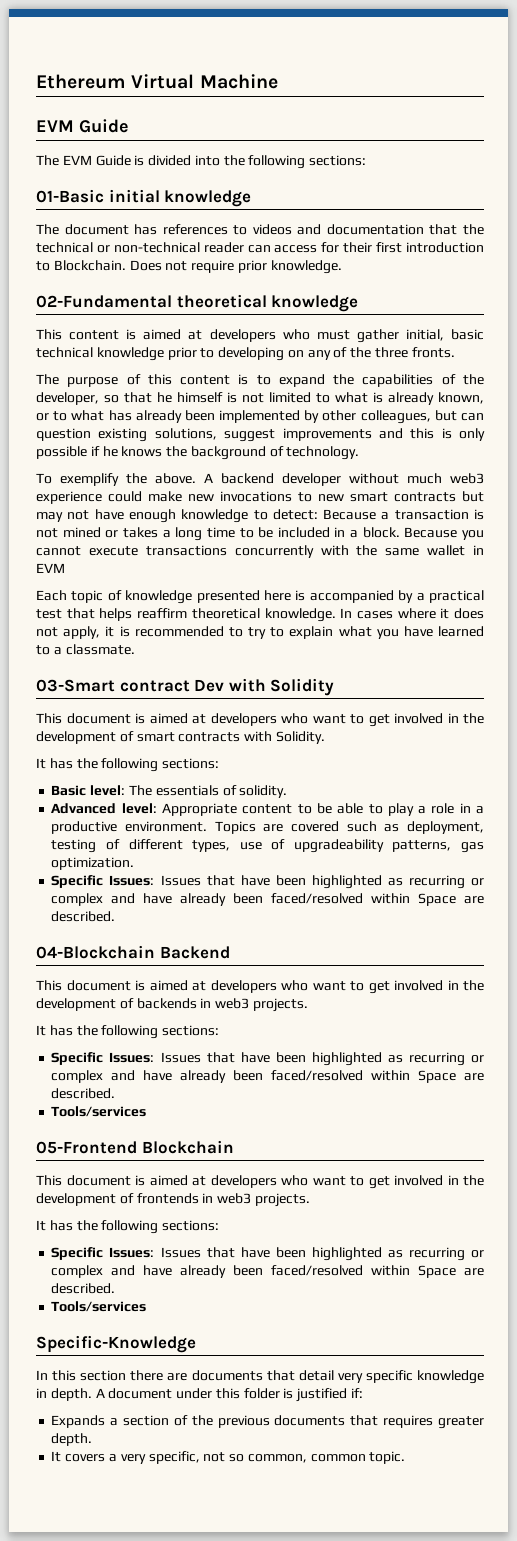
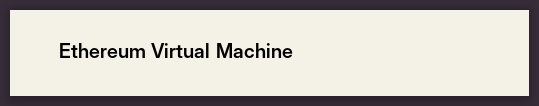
  Ethereum Virtual Machine
- EVM Guide
- The EVM Guide is divided into the following sections:
- 01-Basic initial knowledge
- The document has references to videos and documentation that the technical or non-technical reader can access for their first introduction to Blockchain. Does not require prior knowledge.
- 02-Fundamental theoretical knowledge
- This content is aimed at developers who must gather initial, basic technical knowledge prior to developing on any of the three fronts.
- The purpose of this content is to expand the capabilities of the developer, so that he himself is not limited to what is already known, or to what has already been implemented by other colleagues, but can question existing solutions, suggest improvements and this is only possible if he knows the background of technology.
- To exemplify the above. A backend developer without much web3 experience could make new invocations to new smart contracts but may not have enough knowledge to detect: Because a transaction is not mined or takes a long time to be included in a block. Because you cannot execute transactions concurrently with the same wallet in EVM
- Each topic of knowledge presented here is accompanied by a practical test that helps reaffirm theoretical knowledge. In cases where it does not apply, it is recommended to try to explain what you have learned to a classmate.
- 03-Smart contract Dev with Solidity
- This document is aimed at developers who want to get involved in the development of smart contracts with Solidity.
- It has the following sections:
- Basic level: The essentials of solidity.
- Advanced level: Appropriate content to be able to play a role in a productive environment. Topics are covered such as deployment, testing of different types, use of upgradeability patterns, gas optimization.
- Specific Issues: Issues that have been highlighted as recurring or complex and have already been faced/resolved within Space are described.
- 04-Blockchain Backend
- This document is aimed at developers who want to get involved in the development of backends in web3 projects.
- It has the following sections:
- Specific Issues: Issues that have been highlighted as recurring or complex and have already been faced/resolved within Space are described.
- Tools/services
- 05-Frontend Blockchain
- This document is aimed at developers who want to get involved in the development of frontends in web3 projects.
- It has the following sections:
- Specific Issues: Issues that have been highlighted as recurring or complex and have already been faced/resolved within Space are described.
- Tools/services
- Specific-Knowledge
- In this section there are documents that detail very specific knowledge in depth. A document under this folder is justified if:
- Expands a section of the previous documents that requires greater depth.
- It covers a very specific, not so common, common topic.

